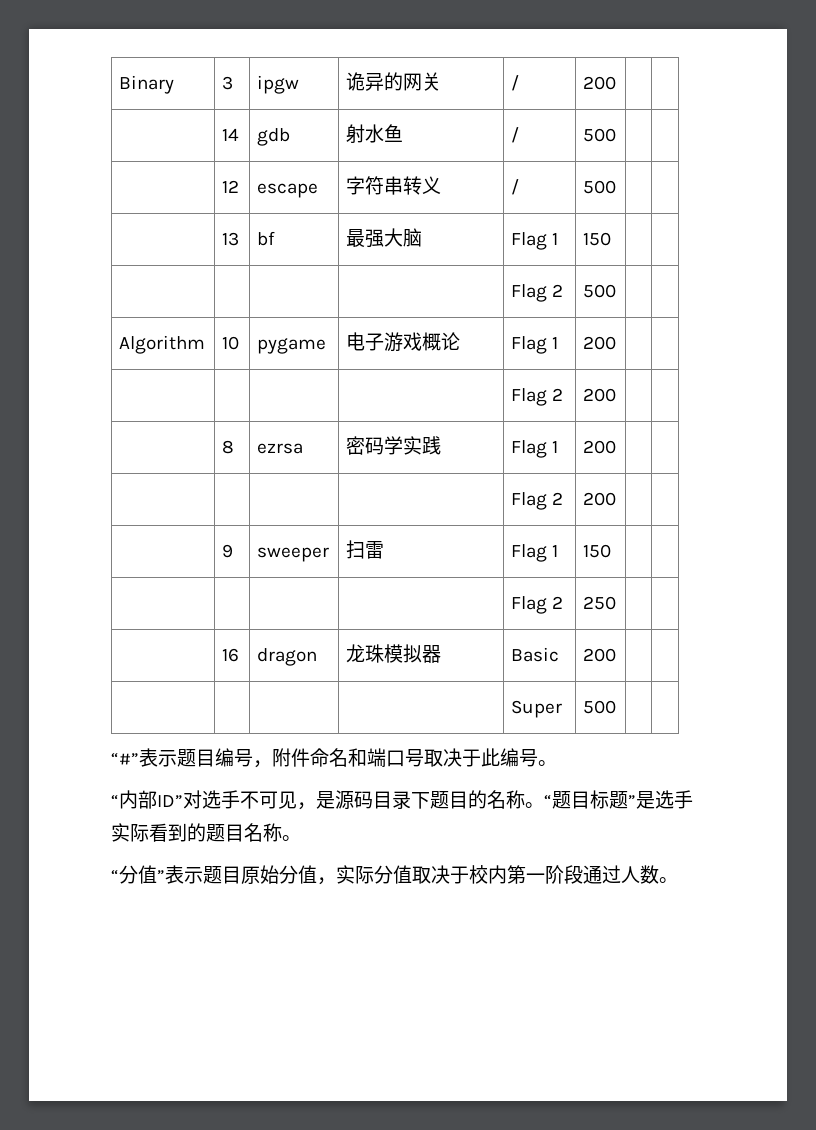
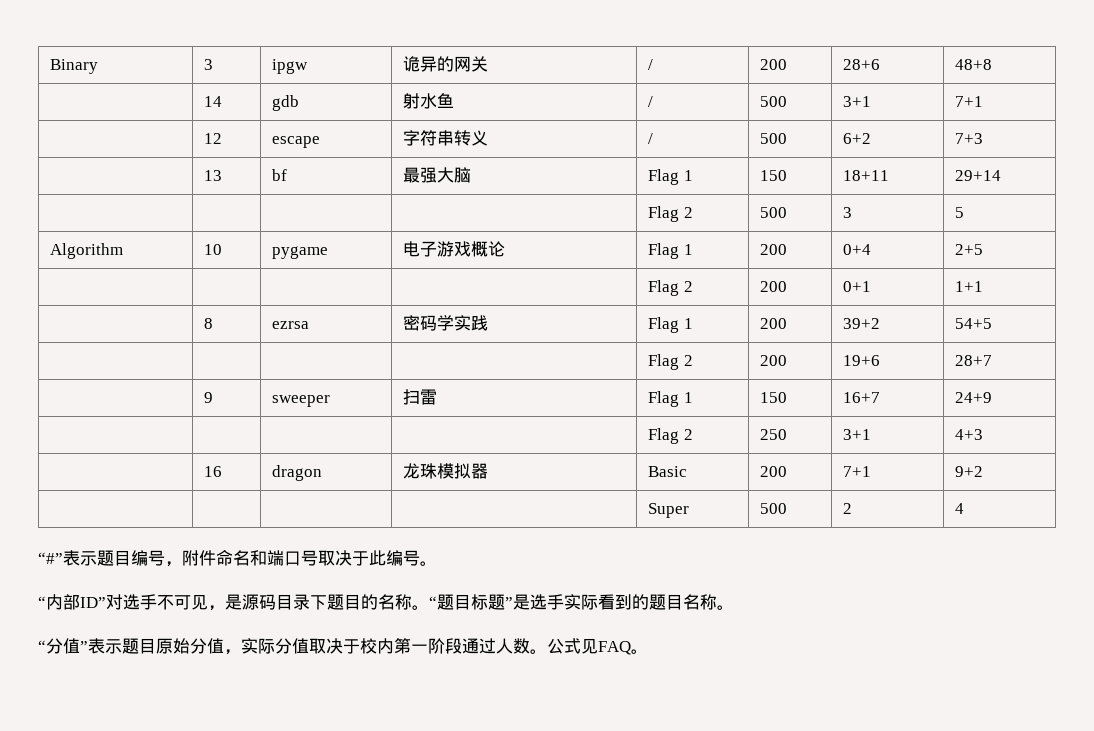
- Binary | 3 | ipgw | 诡异的网关 | / | 200 | |
+ Binary | 3 | ipgw | 诡异的网关 | / | 200 | 28+6 | 48+8
- | 14 | gdb | 射水鱼 | / | 500 | |
+ | 14 | gdb | 射水鱼 | / | 500 | 3+1 | 7+1
- | 12 | escape | 字符串转义 | / | 500 | |
+ | 12 | escape | 字符串转义 | / | 500 | 6+2 | 7+3
- | 13 | bf | 最强大脑 | Flag 1 | 150 | |
+ | 13 | bf | 最强大脑 | Flag 1 | 150 | 18+11 | 29+14
- | | | | Flag 2 | 500 | |
+ | | | | Flag 2 | 500 | 3 | 5
- Algorithm | 10 | pygame | 电子游戏概论 | Flag 1 | 200 | |
- | | | | Flag 2 | 200 | |
+ Algorithm | 10 | pygame | 电子游戏概论 | Flag 1 | 200 | 0+4 | 2+5
+ | | | | Flag 2 | 200 | 0+1 | 1+1
- | 8 | ezrsa | 密码学实践 | Flag 1 | 200 | |
- | | | | Flag 2 | 200 | |
+ | 8 | ezrsa | 密码学实践 | Flag 1 | 200 | 39+2 | 54+5
+ | | | | Flag 2 | 200 | 19+6 | 28+7
- | 9 | sweeper | 扫雷 | Flag 1 | 150 | |
+ | 9 | sweeper | 扫雷 | Flag 1 | 150 | 16+7 | 24+9
- | | | | Flag 2 | 250 | |
+ | | | | Flag 2 | 250 | 3+1 | 4+3
- | 16 | dragon | 龙珠模拟器 | Basic | 200 | |
+ | 16 | dragon | 龙珠模拟器 | Basic | 200 | 7+1 | 9+2
- | | | | Super | 500 | |
+ | | | | Super | 500 | 2 | 4
+ 公式见FAQ。

